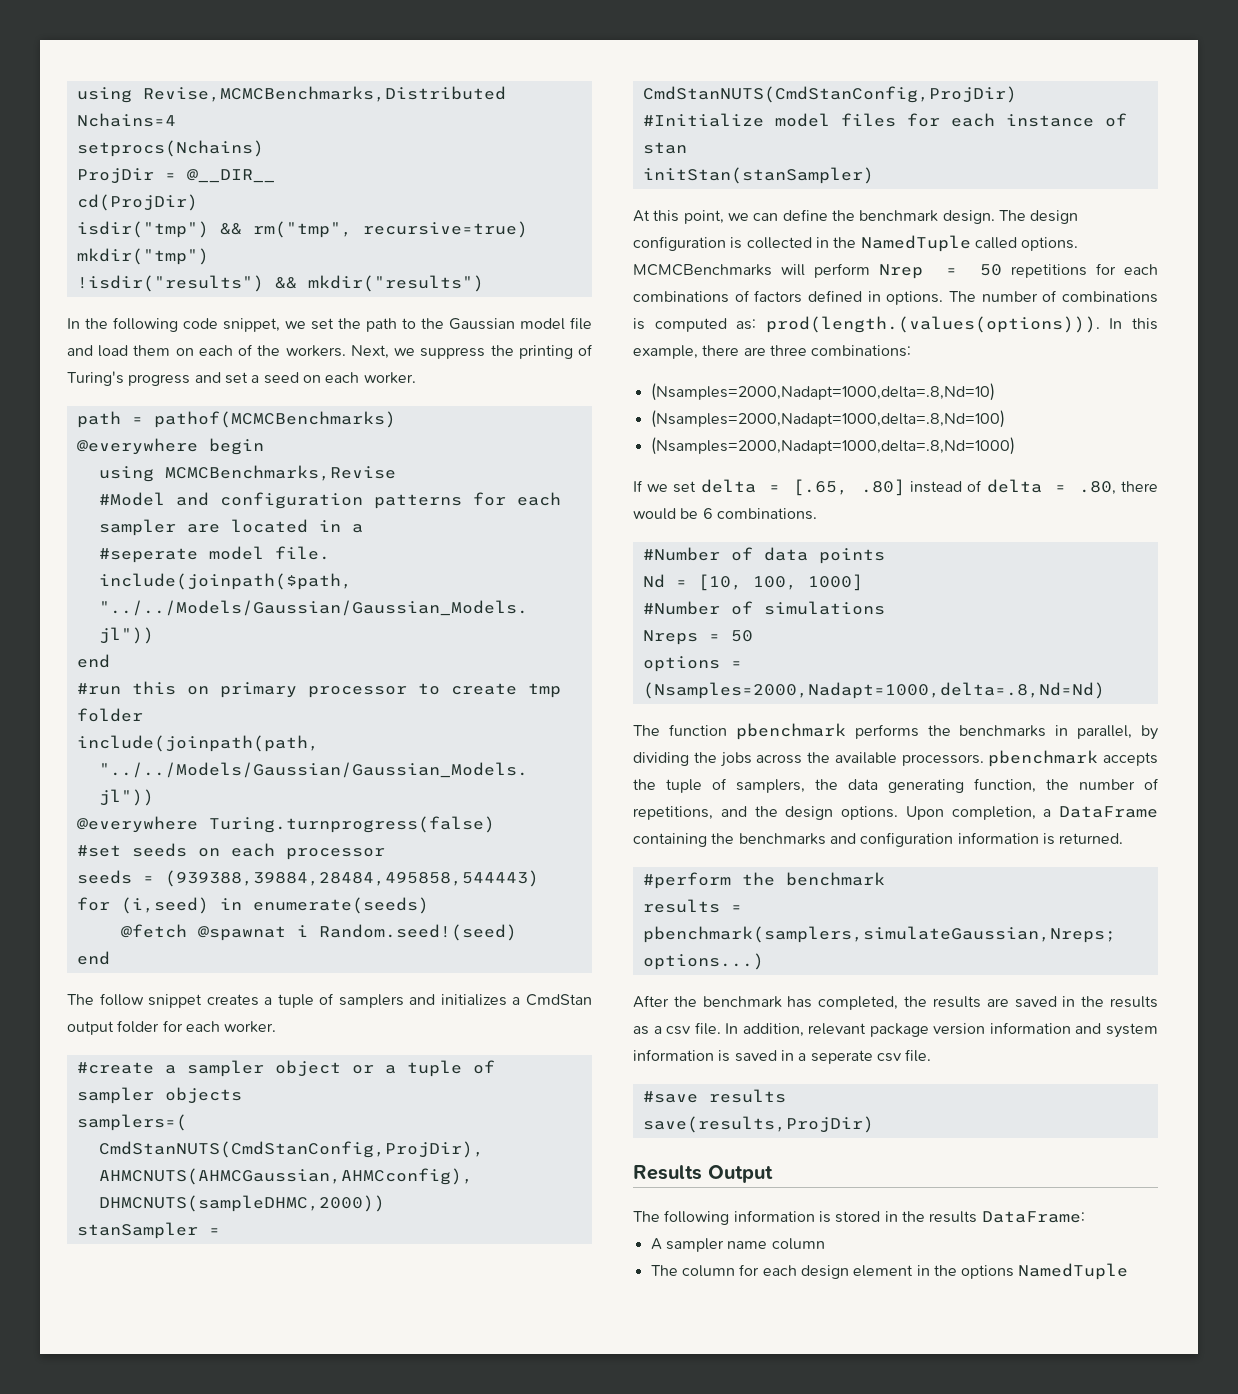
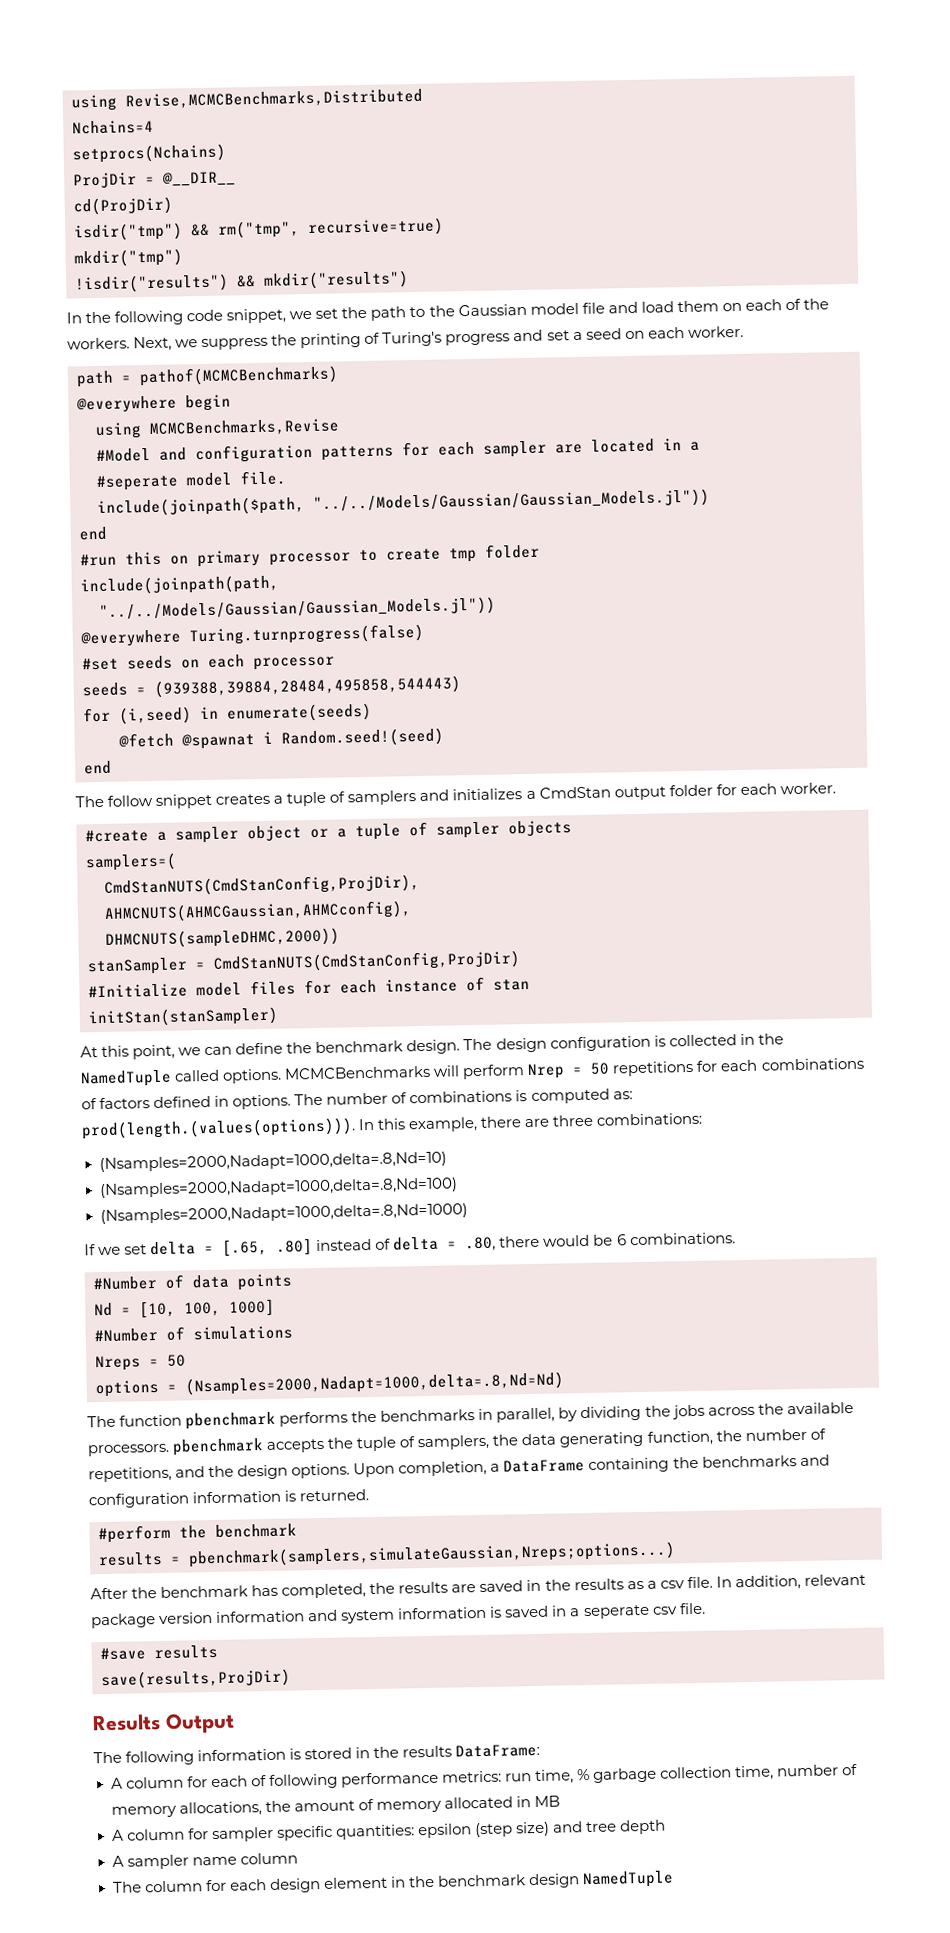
+ A column for each of following performance metrics: run time, % garbage collection time, number of memory allocations, the amount of memory allocated in MB
+ A column for sampler specific quantities: epsilon (step size) and tree depth
- The column for each design element in the options NamedTuple
+ The column for each design element in the benchmark design NamedTuple

